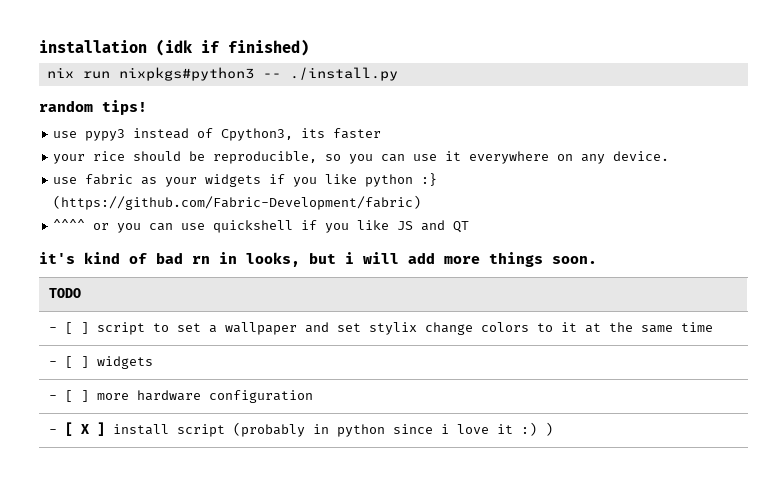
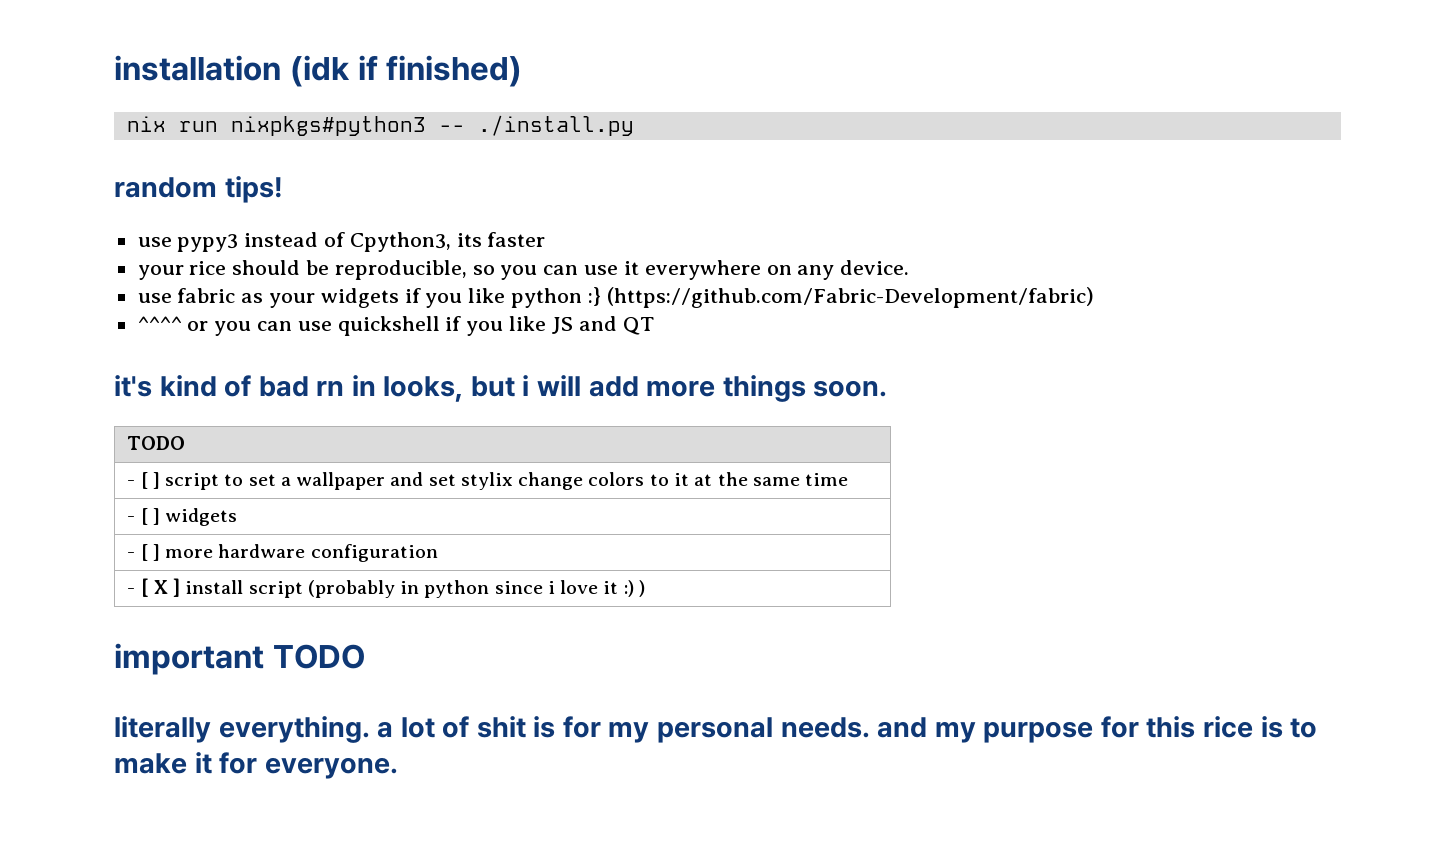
+ important TODO
+ literally everything. a lot of shit is for my personal needs. and my purpose for this rice is to make it for everyone.

